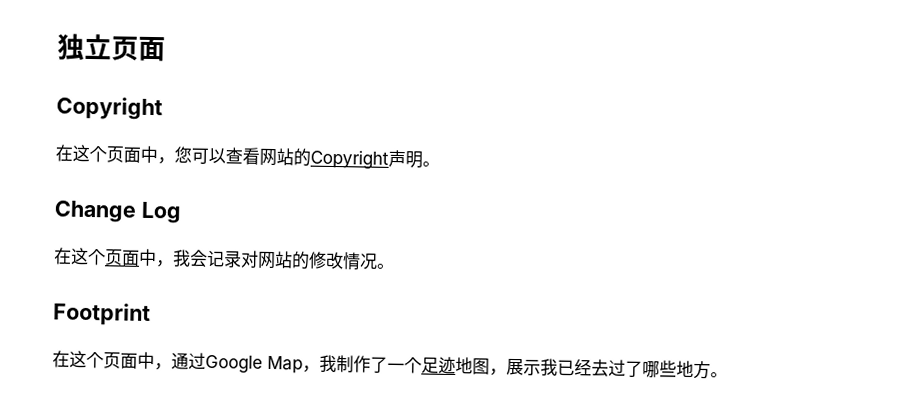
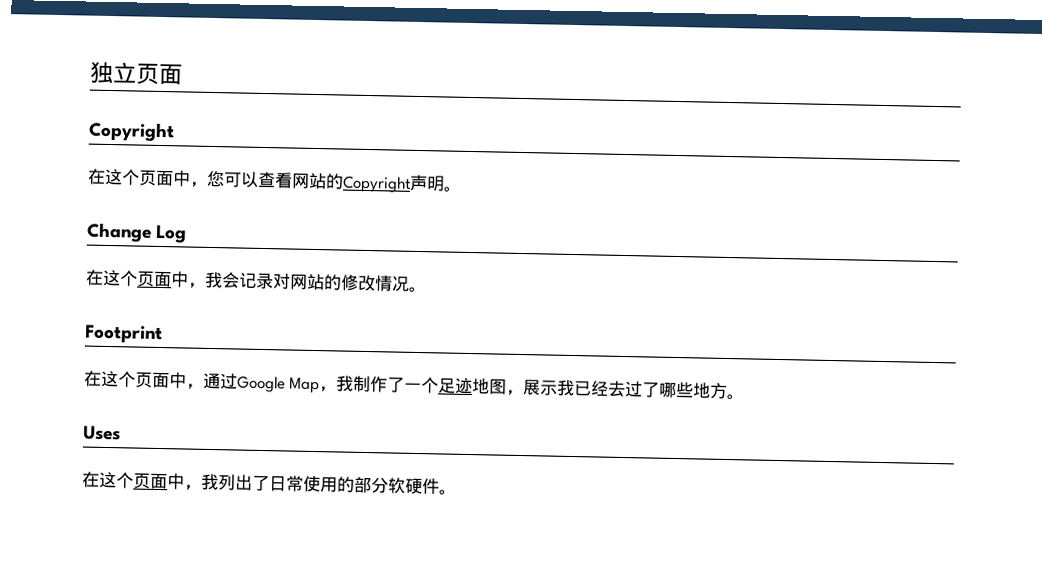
+ Uses
+ 在这个页面中，我列出了日常使用的部分软硬件。

